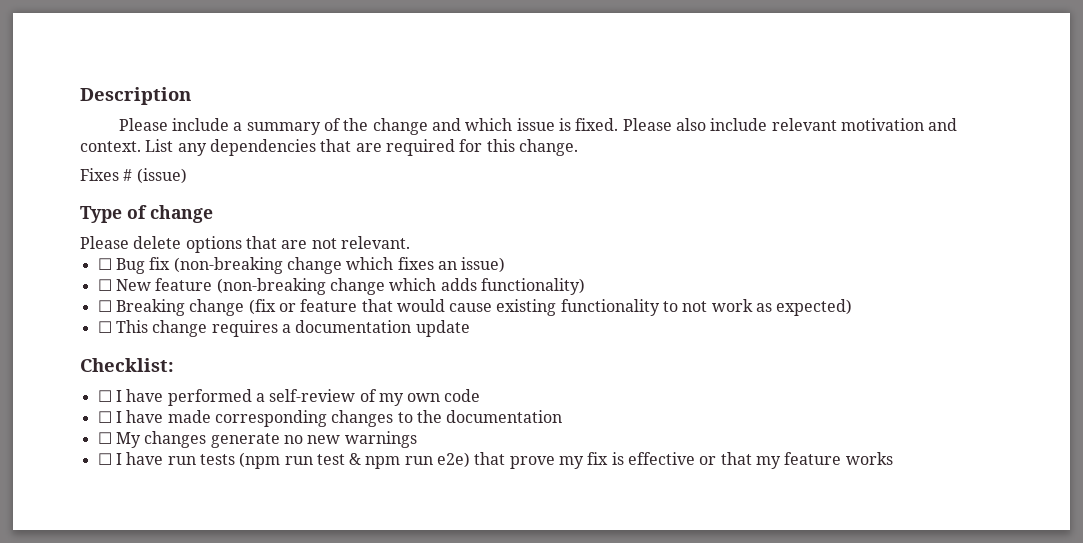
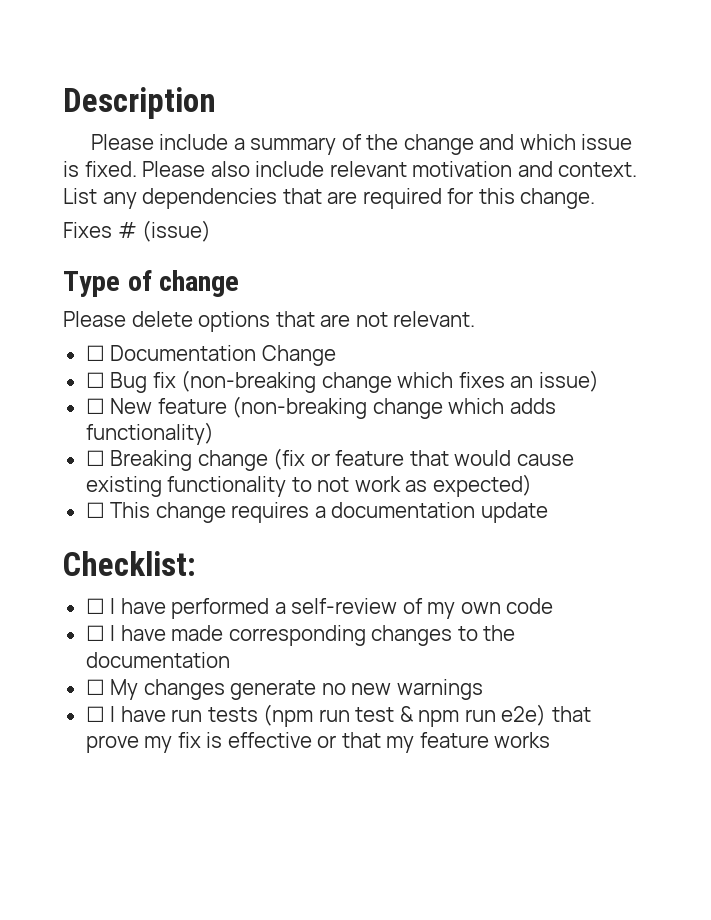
+ ☐ Documentation Change

